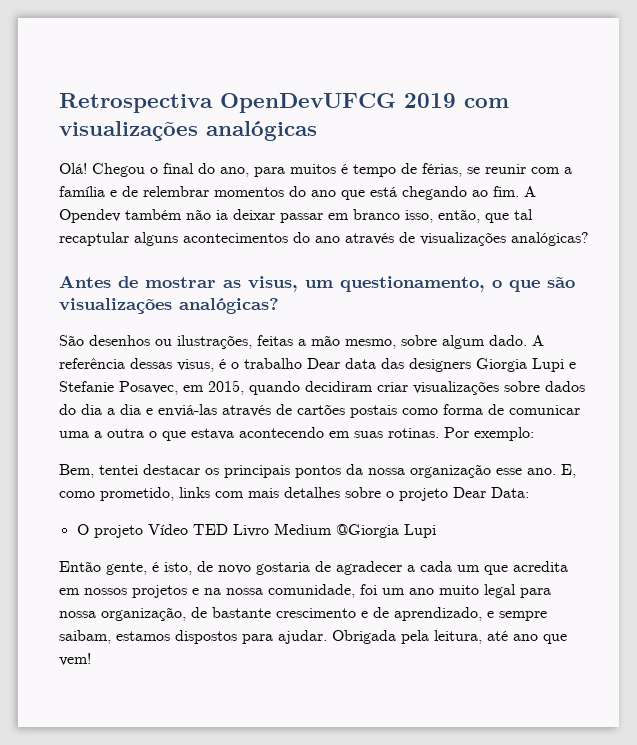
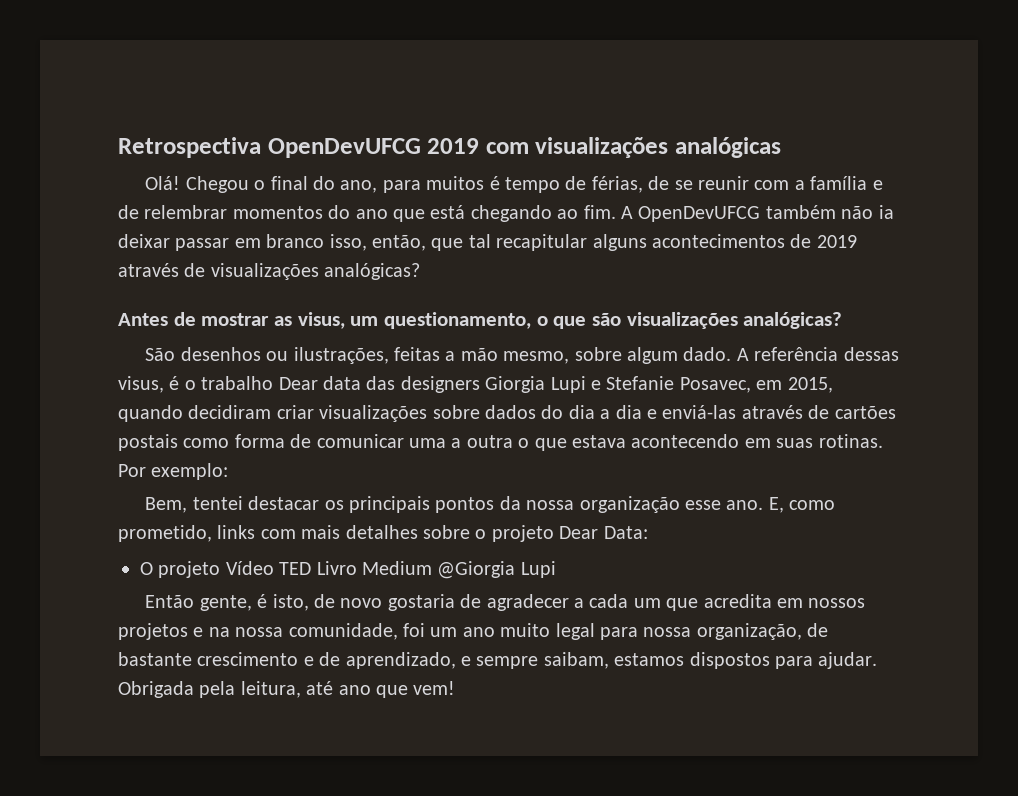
- Chegou o final do ano, para muitos é tempo de férias, se reunir com a família e de relembrar momentos do ano que está chegando ao fim.
+ Chegou o final do ano, para muitos é tempo de férias, de se reunir com a família e de relembrar momentos do ano que está chegando ao fim.
- A Opendev também não ia deixar passar em branco isso, então, que tal recaptular alguns acontecimentos do ano através de visualizações analógicas?
+ A OpenDevUFCG também não ia deixar passar em branco isso, então, que tal recapitular alguns acontecimentos de 2019 através de visualizações analógicas?

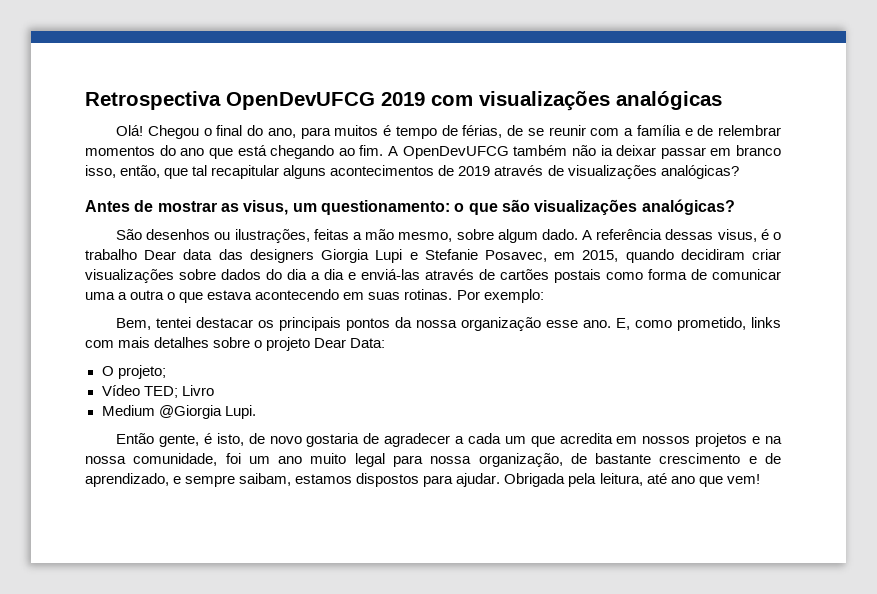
- Antes de mostrar as visus, um questionamento, o que são visualizações analógicas?
+ Antes de mostrar as visus, um questionamento: o que são visualizações analógicas?
- O projeto Vídeo TED Livro Medium @Giorgia Lupi
+ O projeto;
+ Vídeo TED; Livro
+ Medium @Giorgia Lupi.

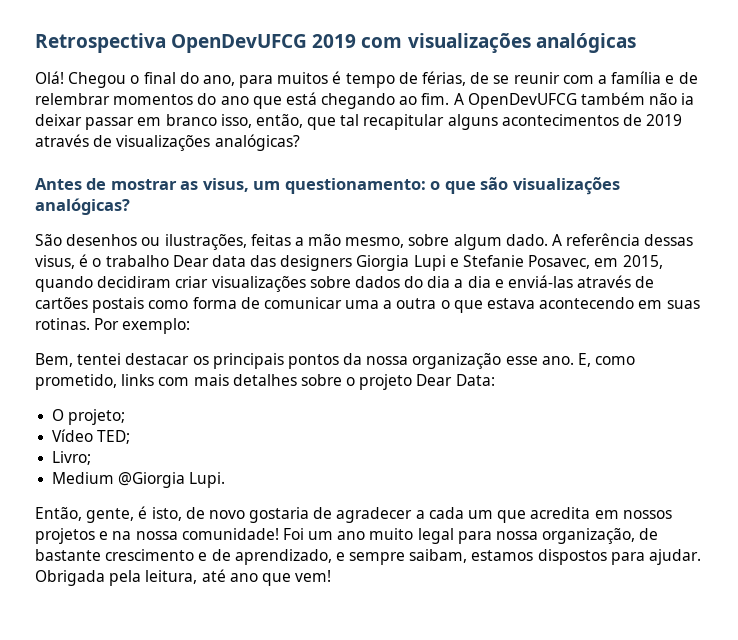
- Vídeo TED; Livro
+ Vídeo TED;
+ Livro;
- Então gente, é isto, de novo gostaria de agradecer a cada um que acredita em nossos projetos e na nossa comunidade, foi um ano muito legal para nossa organização, de bastante crescimento e de aprendizado, e sempre saibam, estamos dispostos para ajudar.
+ Então, gente, é isto, de novo gostaria de agradecer a cada um que acredita em nossos projetos e na nossa comunidade! Foi um ano muito legal para nossa organização, de bastante crescimento e de aprendizado, e sempre saibam, estamos dispostos para ajudar.

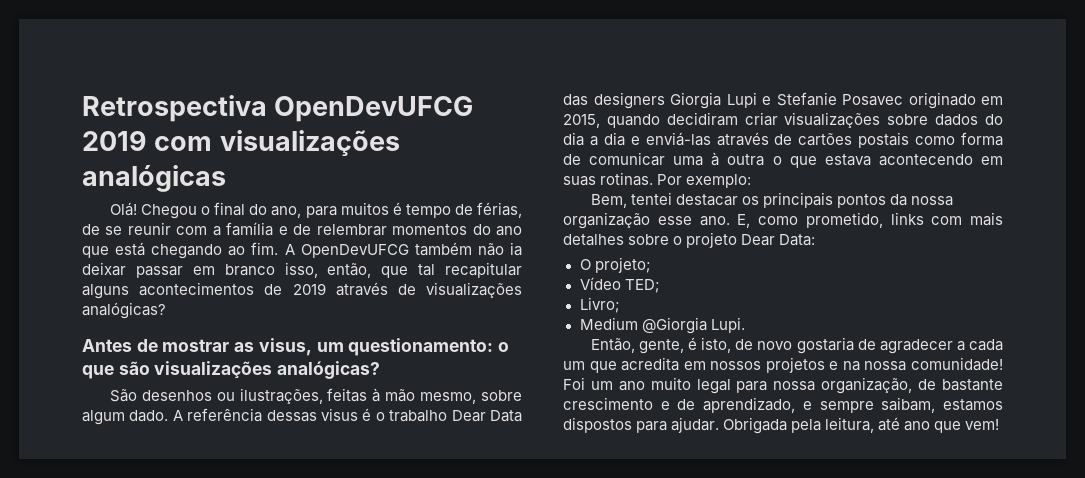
- São desenhos ou ilustrações, feitas a mão mesmo, sobre algum dado.
+ São desenhos ou ilustrações, feitas à mão mesmo, sobre algum dado.
- A referência dessas visus, é o trabalho Dear data das designers Giorgia Lupi e Stefanie Posavec, em 2015, quando decidiram criar visualizações sobre dados do dia a dia e enviá-las através de cartões postais como forma de comunicar uma a outra o que estava acontecendo em suas rotinas.
+ A referência dessas visus é o trabalho Dear Data das designers Giorgia Lupi e Stefanie Posavec originado em 2015, quando decidiram criar visualizações sobre dados do dia a dia e enviá-las através de cartões postais como forma de comunicar uma à outra o que estava acontecendo em suas rotinas.

